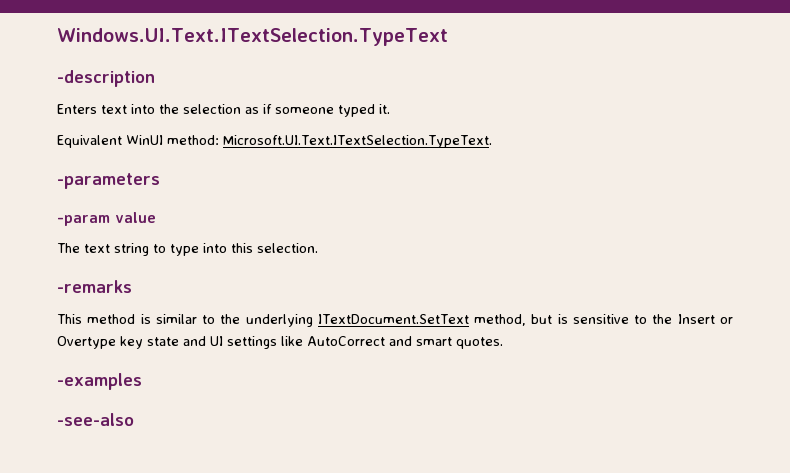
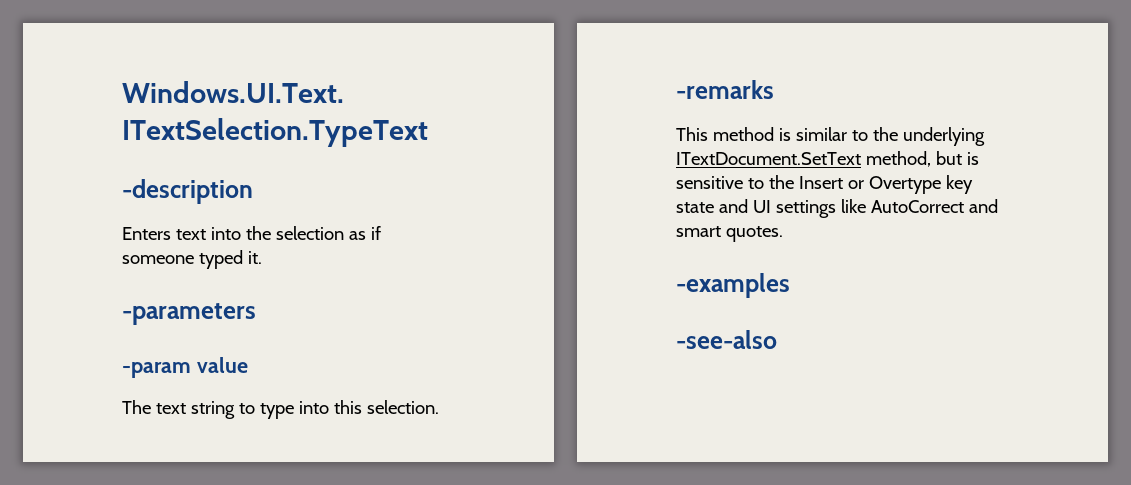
- Equivalent WinUI method: Microsoft.UI.Text.ITextSelection.TypeText.

